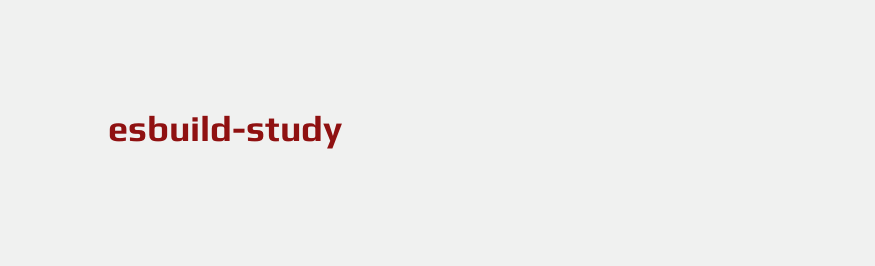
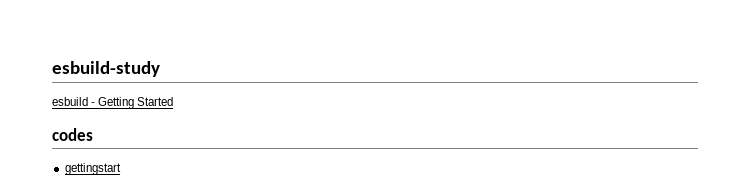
+ esbuild - Getting Started
+ codes
+ gettingstart

